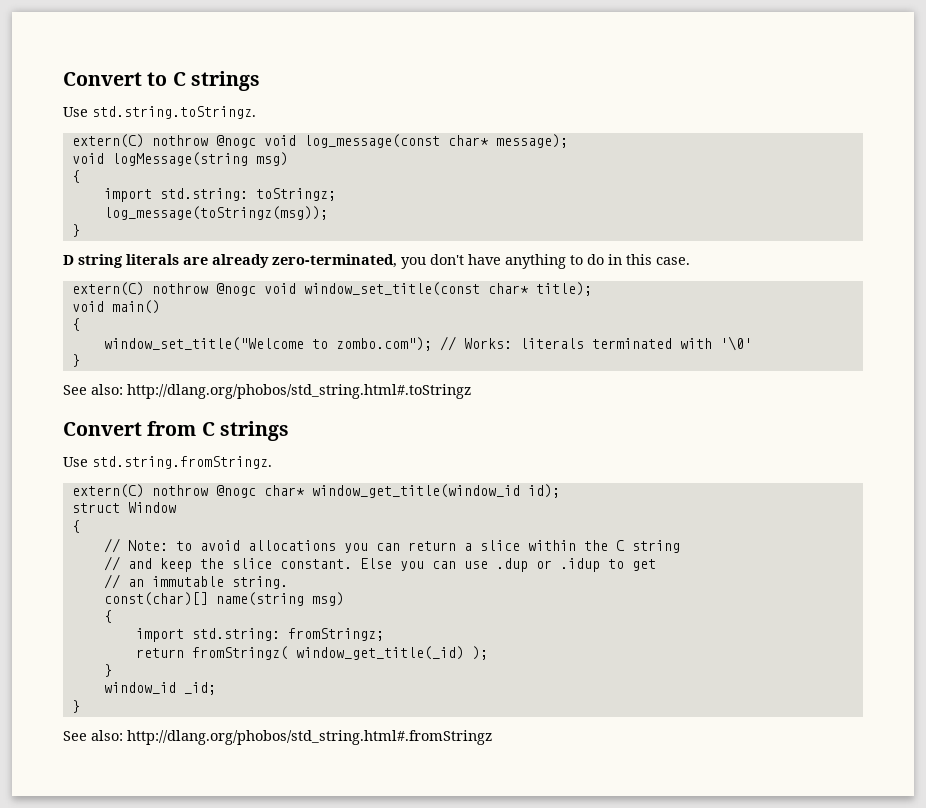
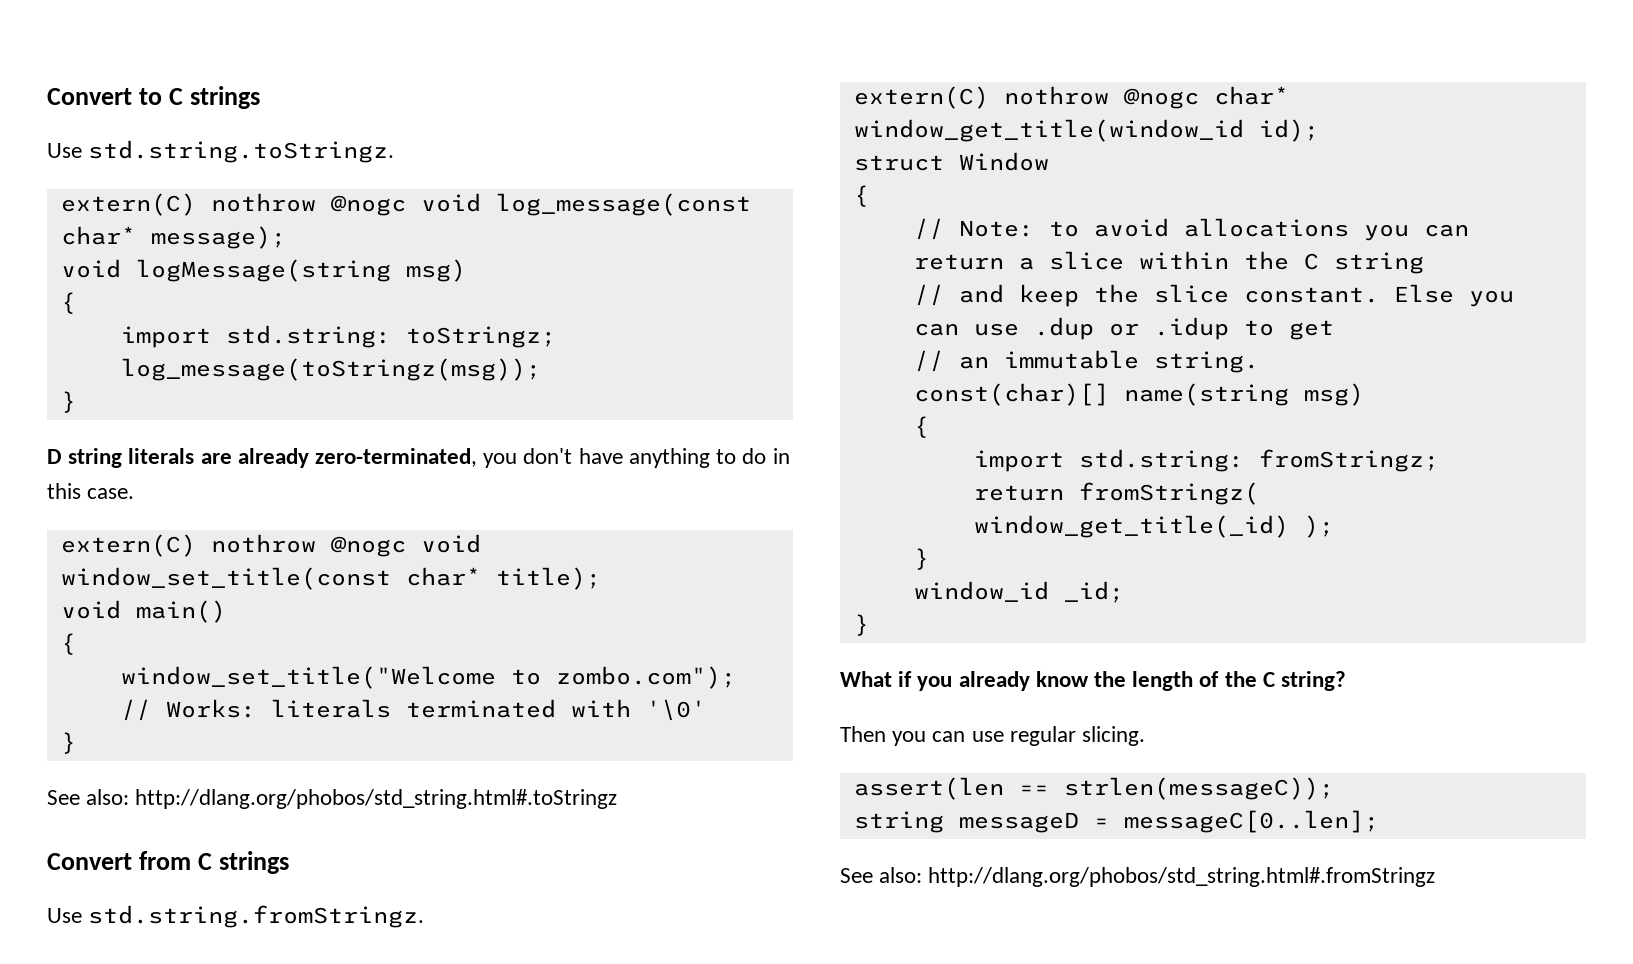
+ What if you already know the length of the C string?
+ Then you can use regular slicing.
+ assert(len == strlen(messageC));
+ string messageD = messageC[0..len];

